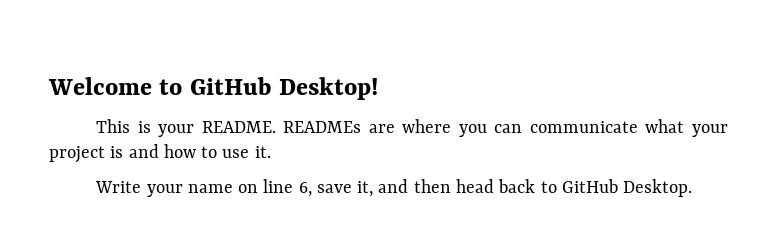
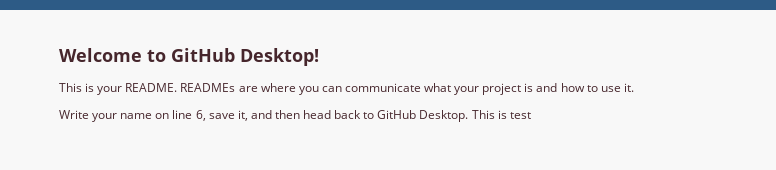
+ This is test

